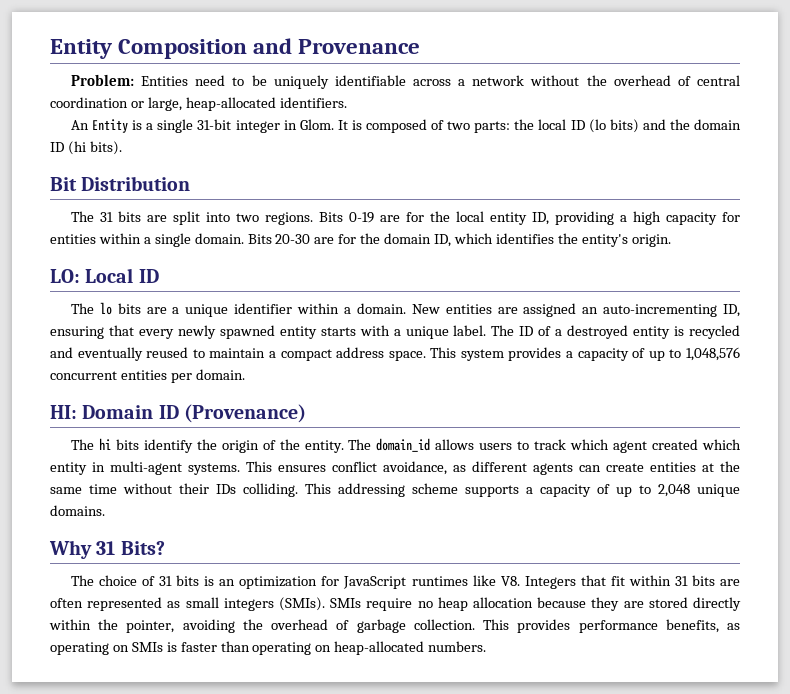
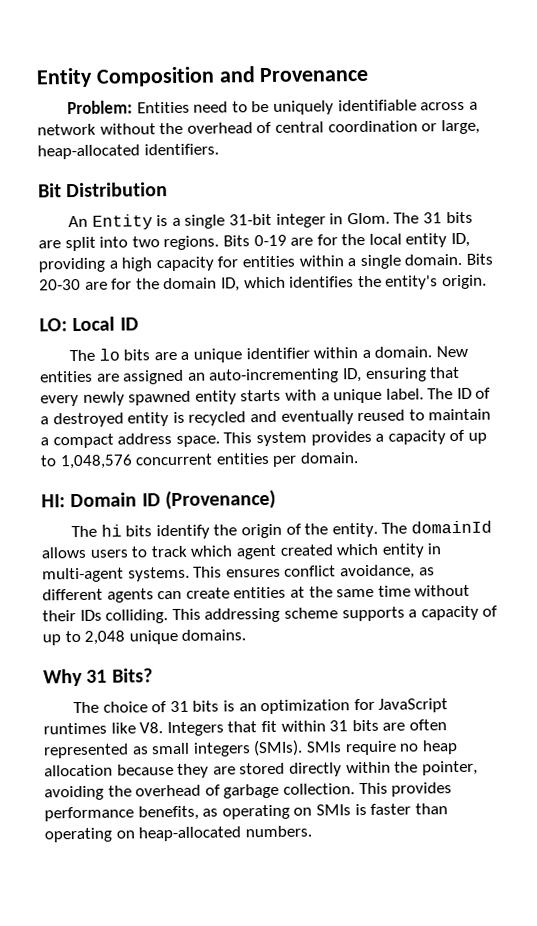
+ Bit Distribution
- An Entity is a single 31-bit integer in Glom. It is composed of two parts: the local ID (lo bits) and the domain ID (hi bits).
- Bit Distribution
- The 31 bits are split into two regions.
+ An Entity is a single 31-bit integer in Glom. The 31 bits are split into two regions.
- The domain_id allows users to track which agent created which entity in multi-agent systems.
+ The domainId allows users to track which agent created which entity in multi-agent systems.

